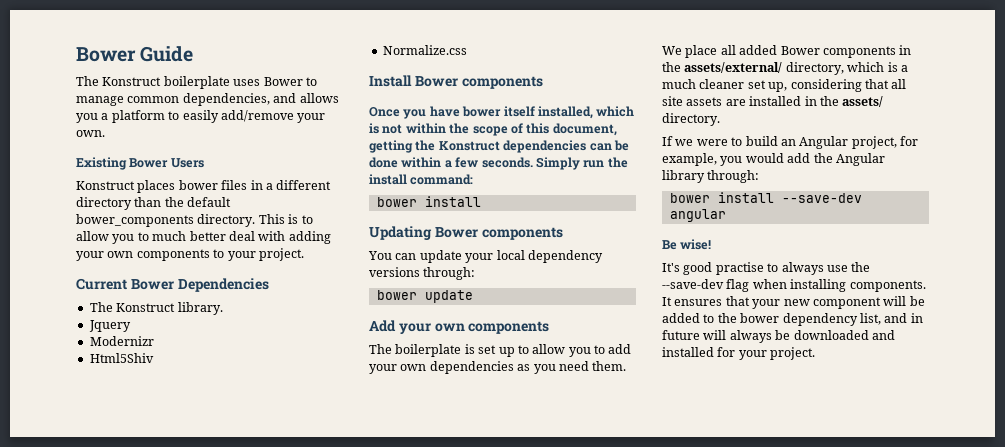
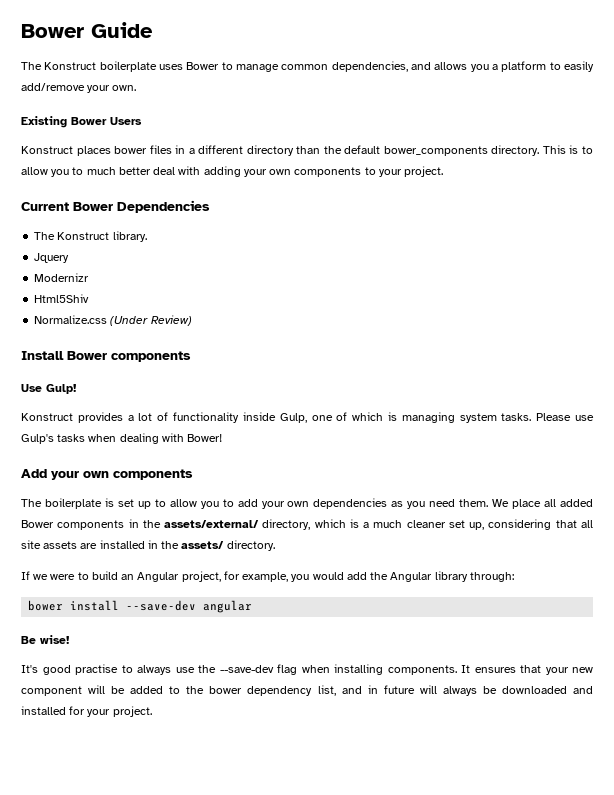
- Normalize.css
+ Normalize.css (Under Review)
- Once you have bower itself installed, which is not within the scope of this document, getting the Konstruct dependencies can be done within a few seconds. Simply run the install command:
- bower install
- Updating Bower components
- You can update your local dependency versions through:
- bower update
+ Use Gulp!
+ Konstruct provides a lot of functionality inside Gulp, one of which is managing system tasks. Please use Gulp's tasks when dealing with Bower!

